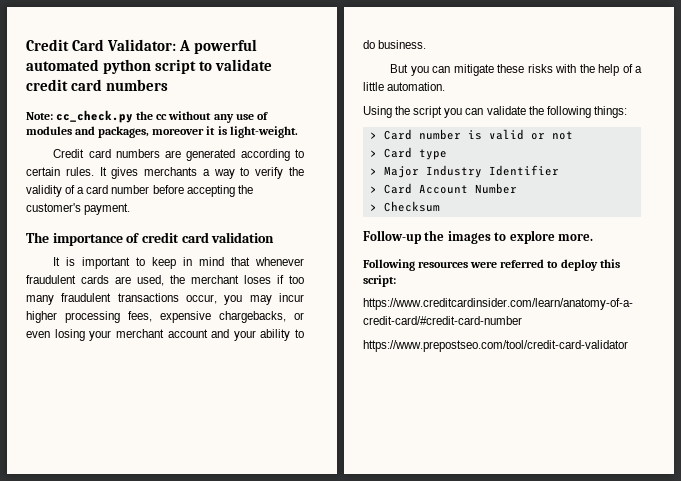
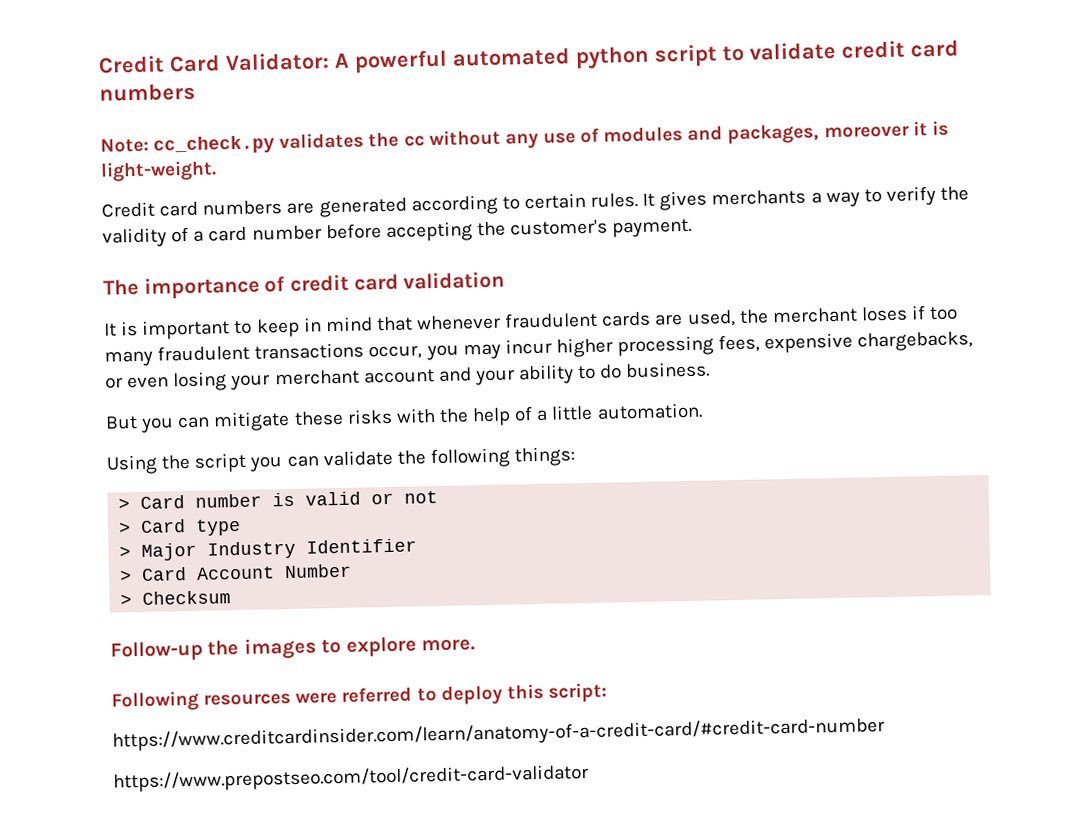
- Note: cc_check.py the cc without any use of modules and packages, moreover it is light-weight.
+ Note: cc_check.py validates the cc without any use of modules and packages, moreover it is light-weight.

